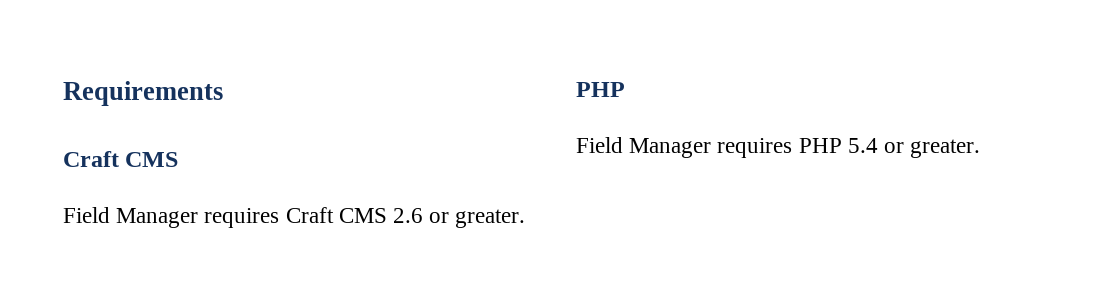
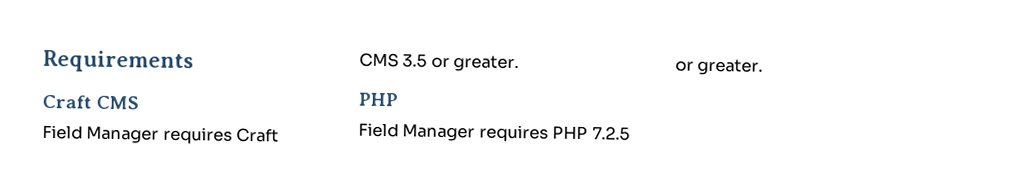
- Field Manager requires Craft CMS 2.6 or greater.
+ Field Manager requires Craft CMS 3.5 or greater.
- Field Manager requires PHP 5.4 or greater.
+ Field Manager requires PHP 7.2.5 or greater.

